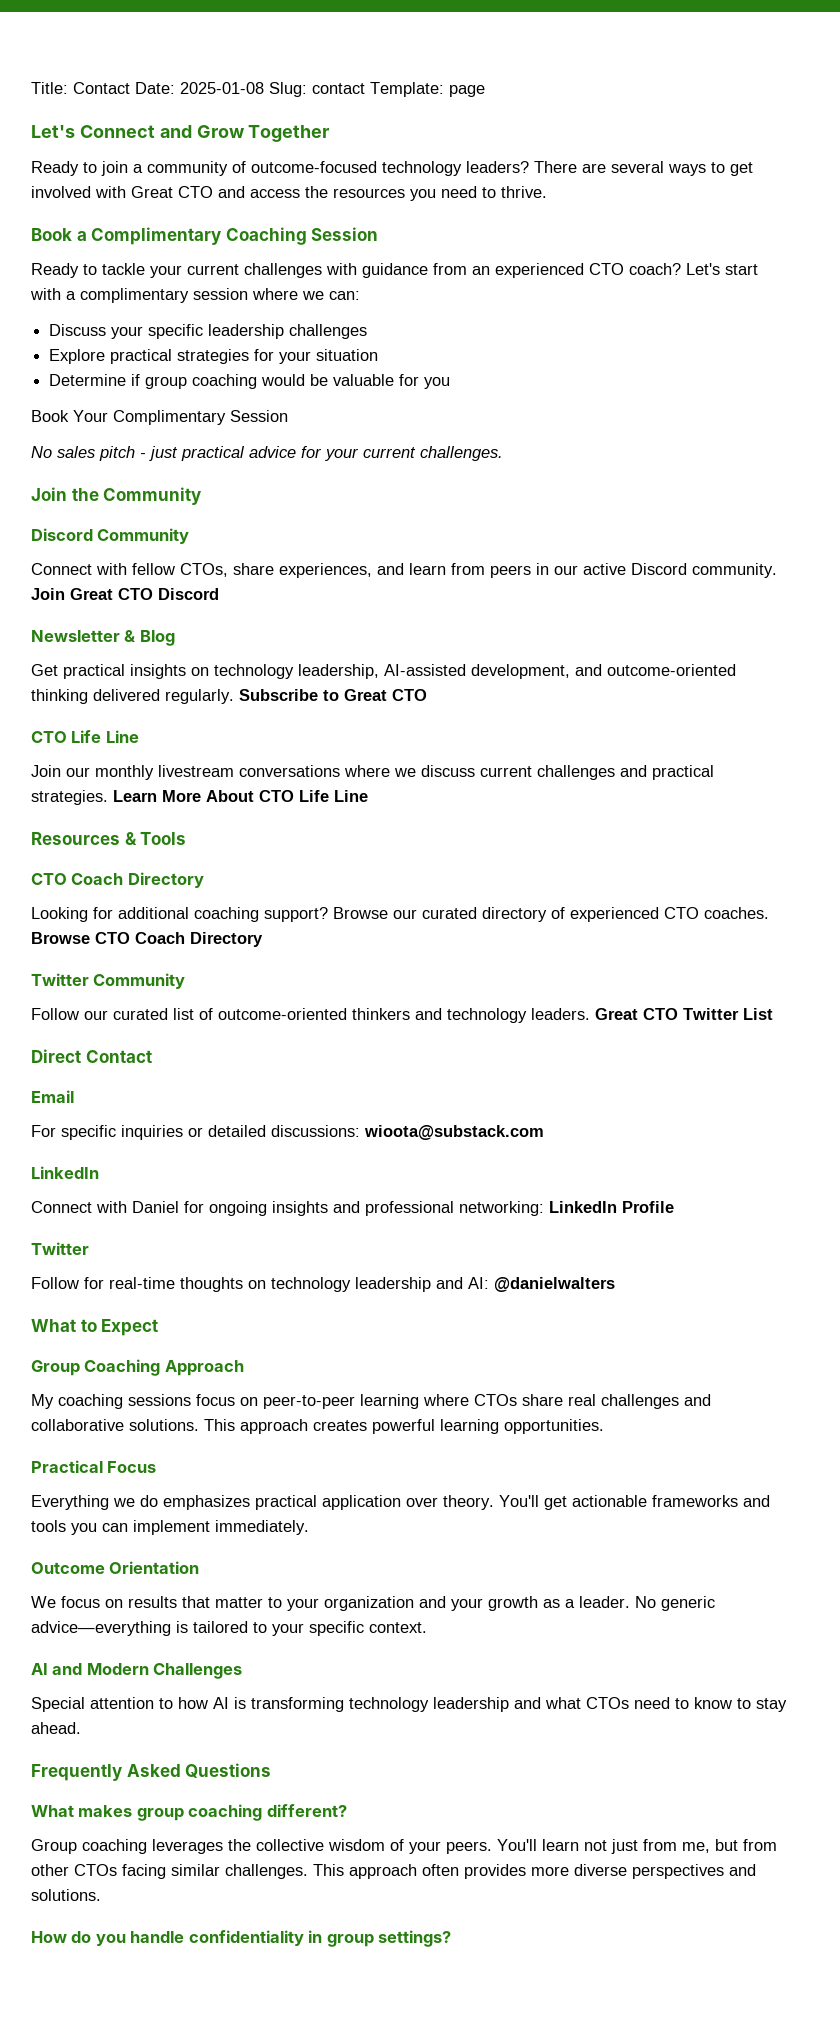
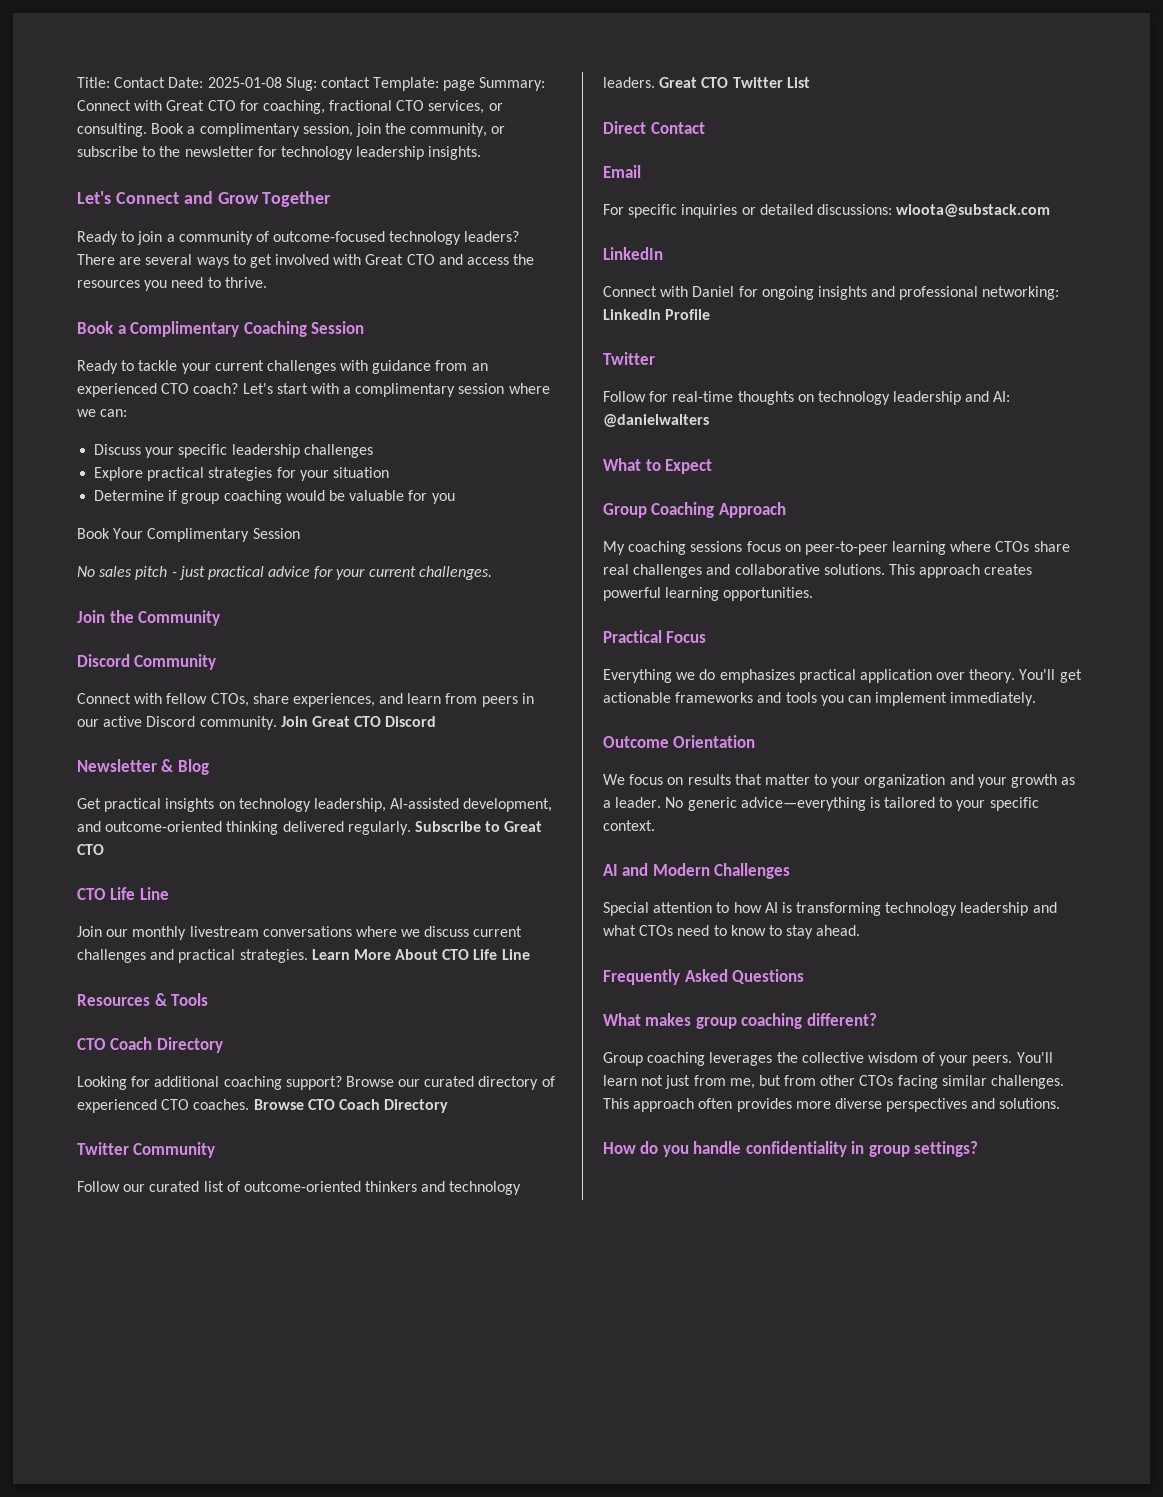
- Title: Contact Date: 2025-01-08 Slug: contact Template: page
+ Title: Contact Date: 2025-01-08 Slug: contact Template: page Summary: Connect with Great CTO for coaching, fractional CTO services, or consulting. Book a complimentary session, join the community, or subscribe to the newsletter for technology leadership insights.

